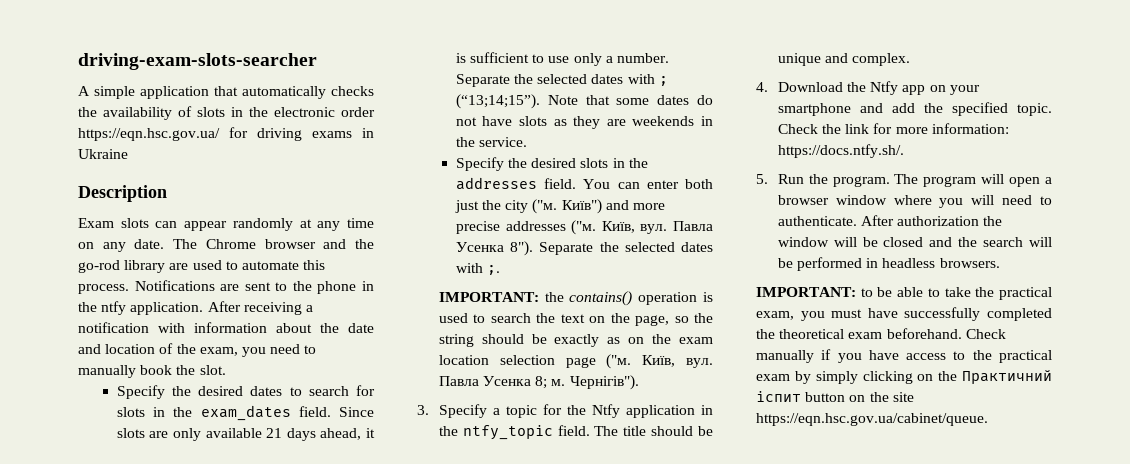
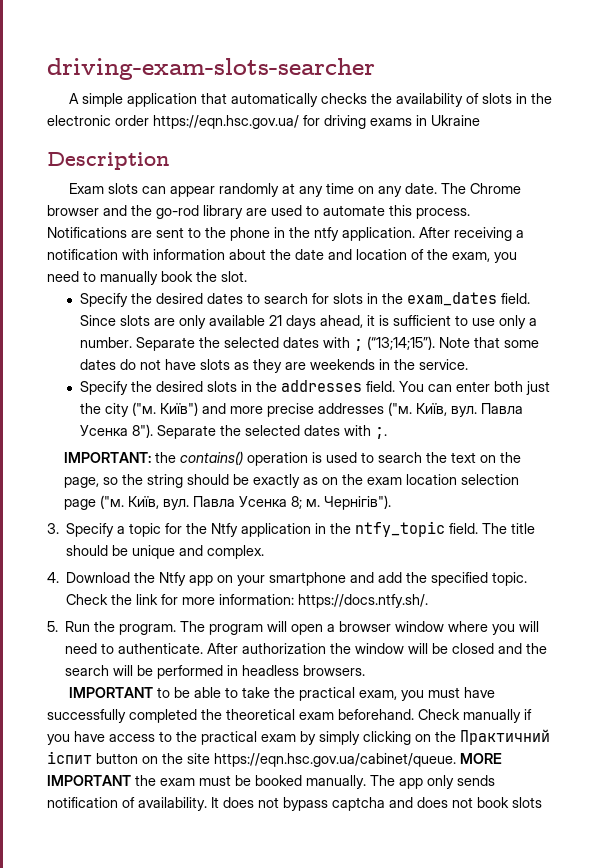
- IMPORTANT: to be able to take the practical exam, you must have successfully completed the theoretical exam beforehand.
+ IMPORTANT to be able to take the practical exam, you must have successfully completed the theoretical exam beforehand.
- Check manually if you have access to the practical exam by simply clicking on the Практичний іспит button on the site https://eqn.hsc.gov.ua/cabinet/queue.
+ Check manually if you have access to the practical exam by simply clicking on the Практичний іспит button on the site https://eqn.hsc.gov.ua/cabinet/queue. MORE IMPORTANT the exam must be booked manually. The app only sends notification of availability. It does not bypass captcha and does not book slots

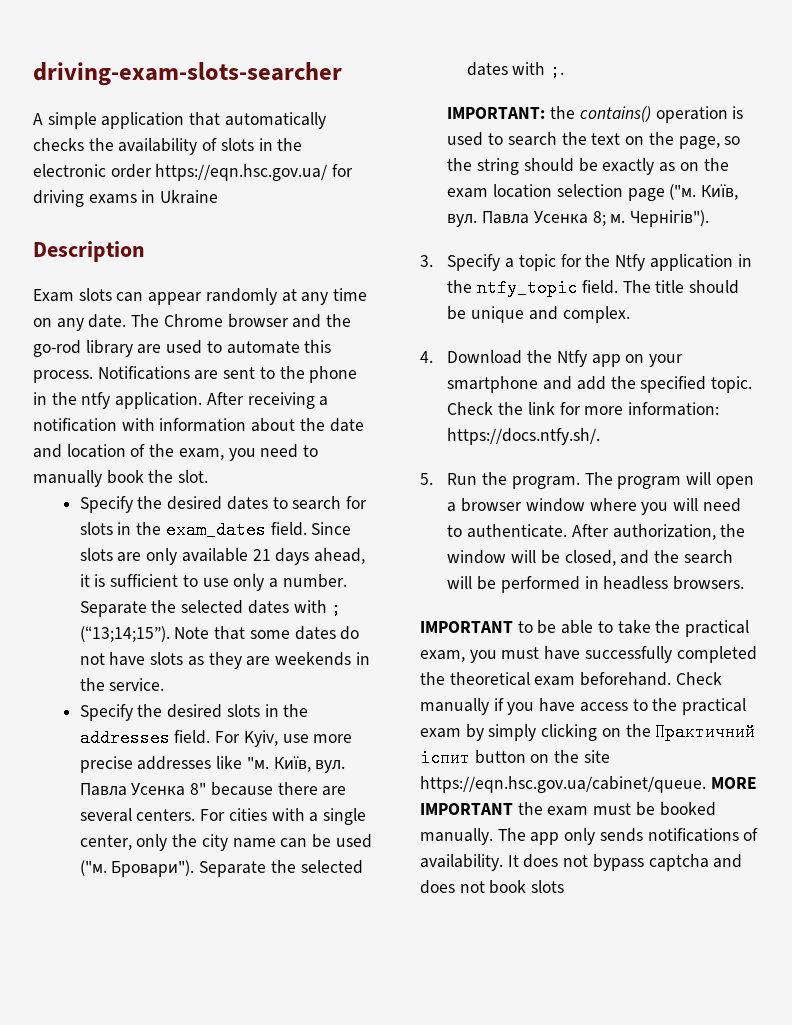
- You can enter both just the city ("м. Київ") and more precise addresses ("м. Київ, вул. Павла Усенка 8").
+ For Kyiv, use more precise addresses like "м. Київ, вул. Павла Усенка 8" because there are several centers. For cities with a single center, only the city name can be used ("м. Бровари").
- After authorization the window will be closed and the search will be performed in headless browsers.
+ After authorization, the window will be closed, and the search will be performed in headless browsers.
- The app only sends notification of availability.
+ The app only sends notifications of availability.

